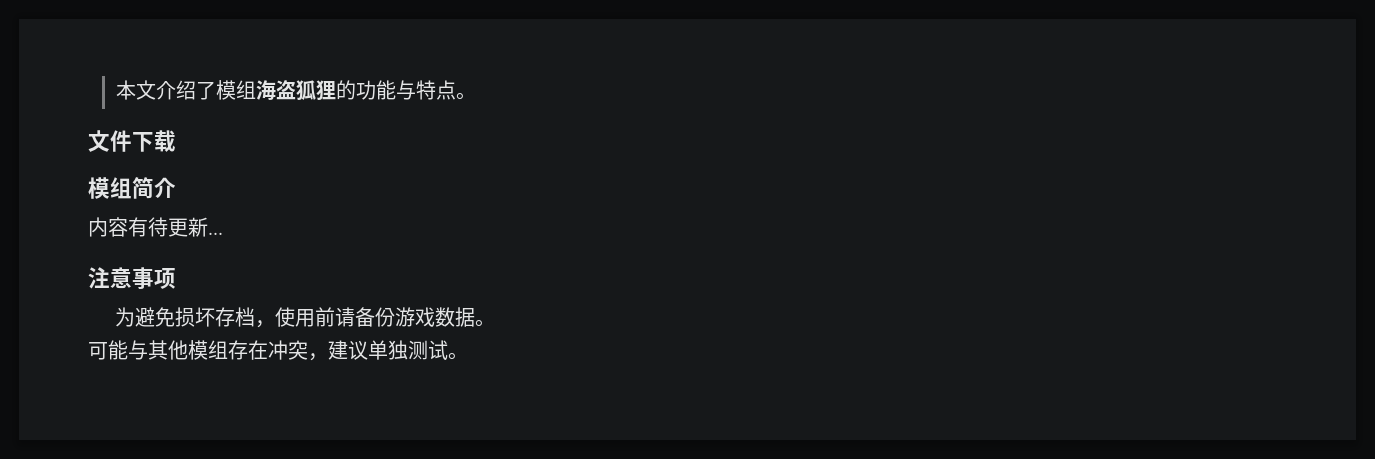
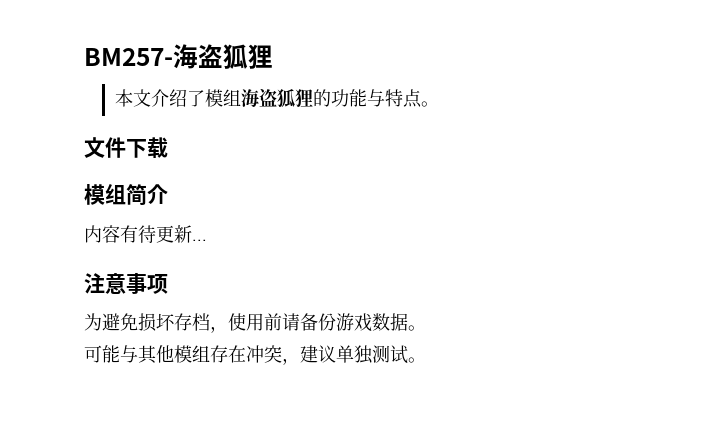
+ BM257-海盗狐狸

